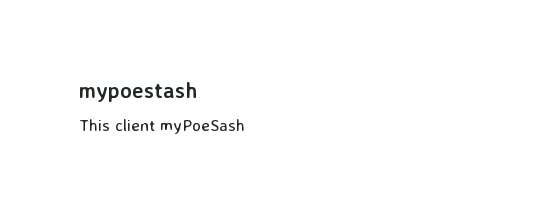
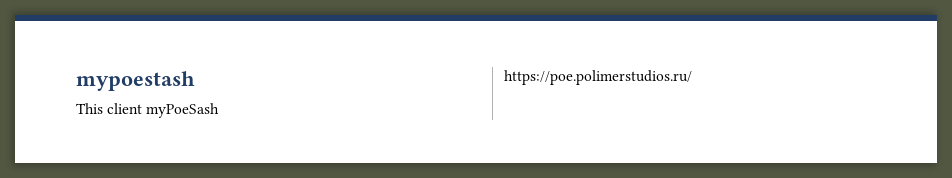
+ https://poe.polimerstudios.ru/

